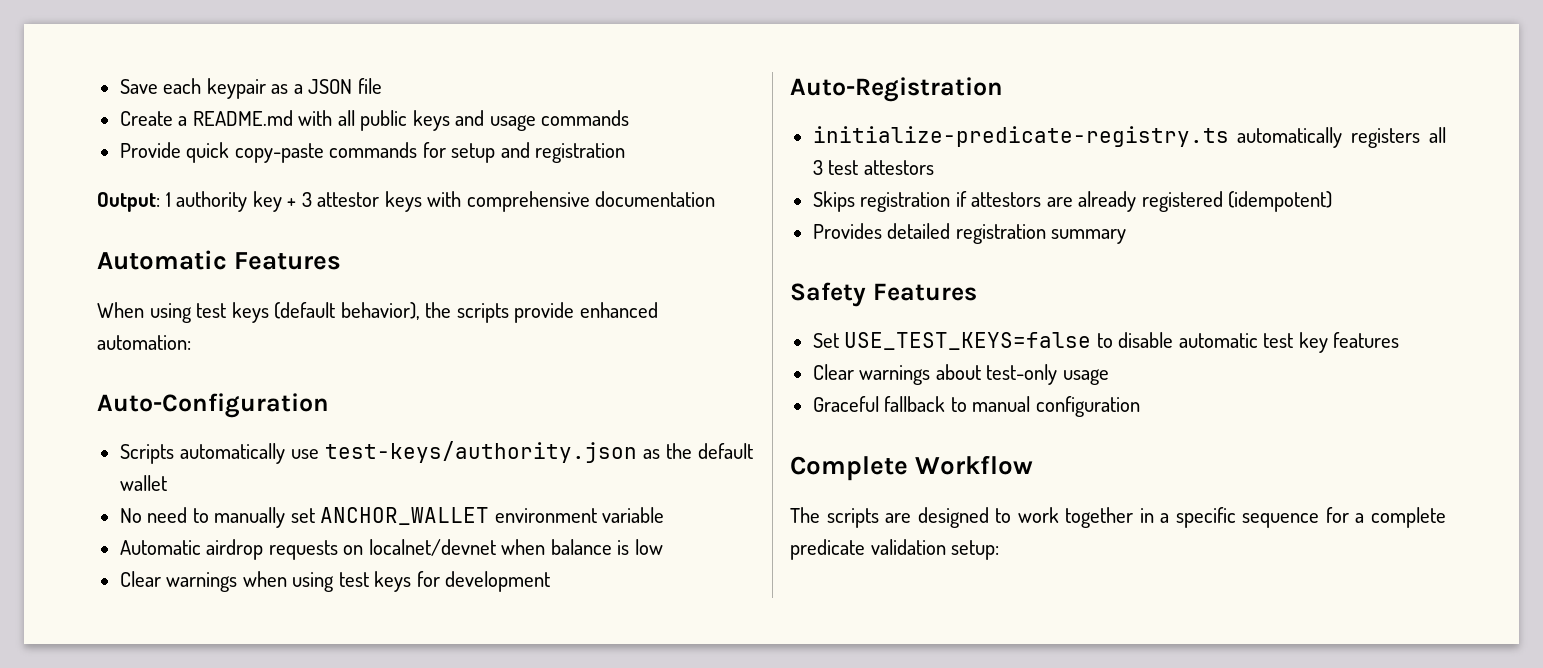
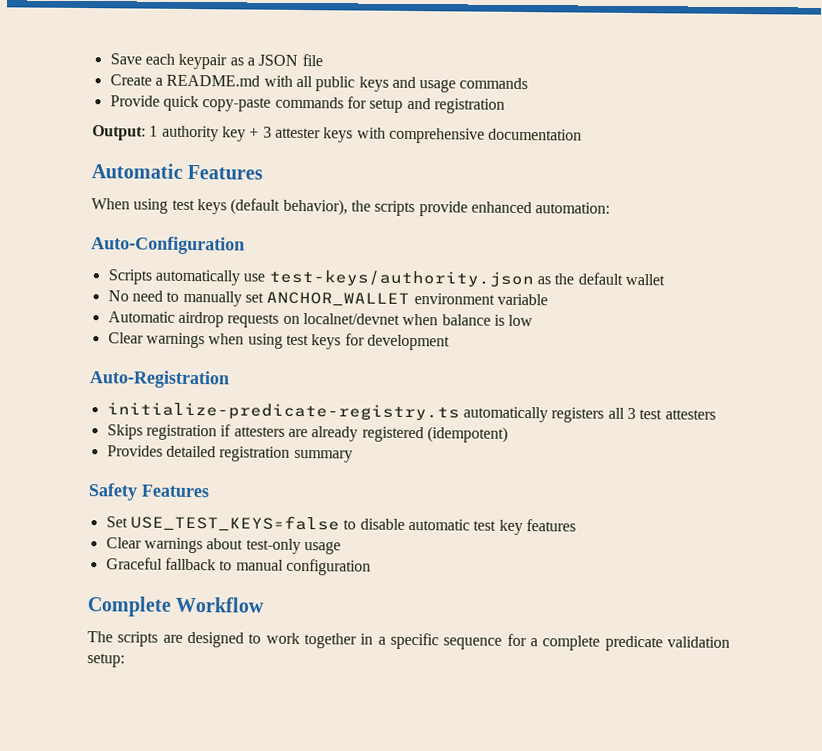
- Output: 1 authority key + 3 attestor keys with comprehensive documentation
+ Output: 1 authority key + 3 attester keys with comprehensive documentation
- initialize-predicate-registry.ts automatically registers all 3 test attestors
+ initialize-predicate-registry.ts automatically registers all 3 test attesters
- Skips registration if attestors are already registered (idempotent)
+ Skips registration if attesters are already registered (idempotent)

